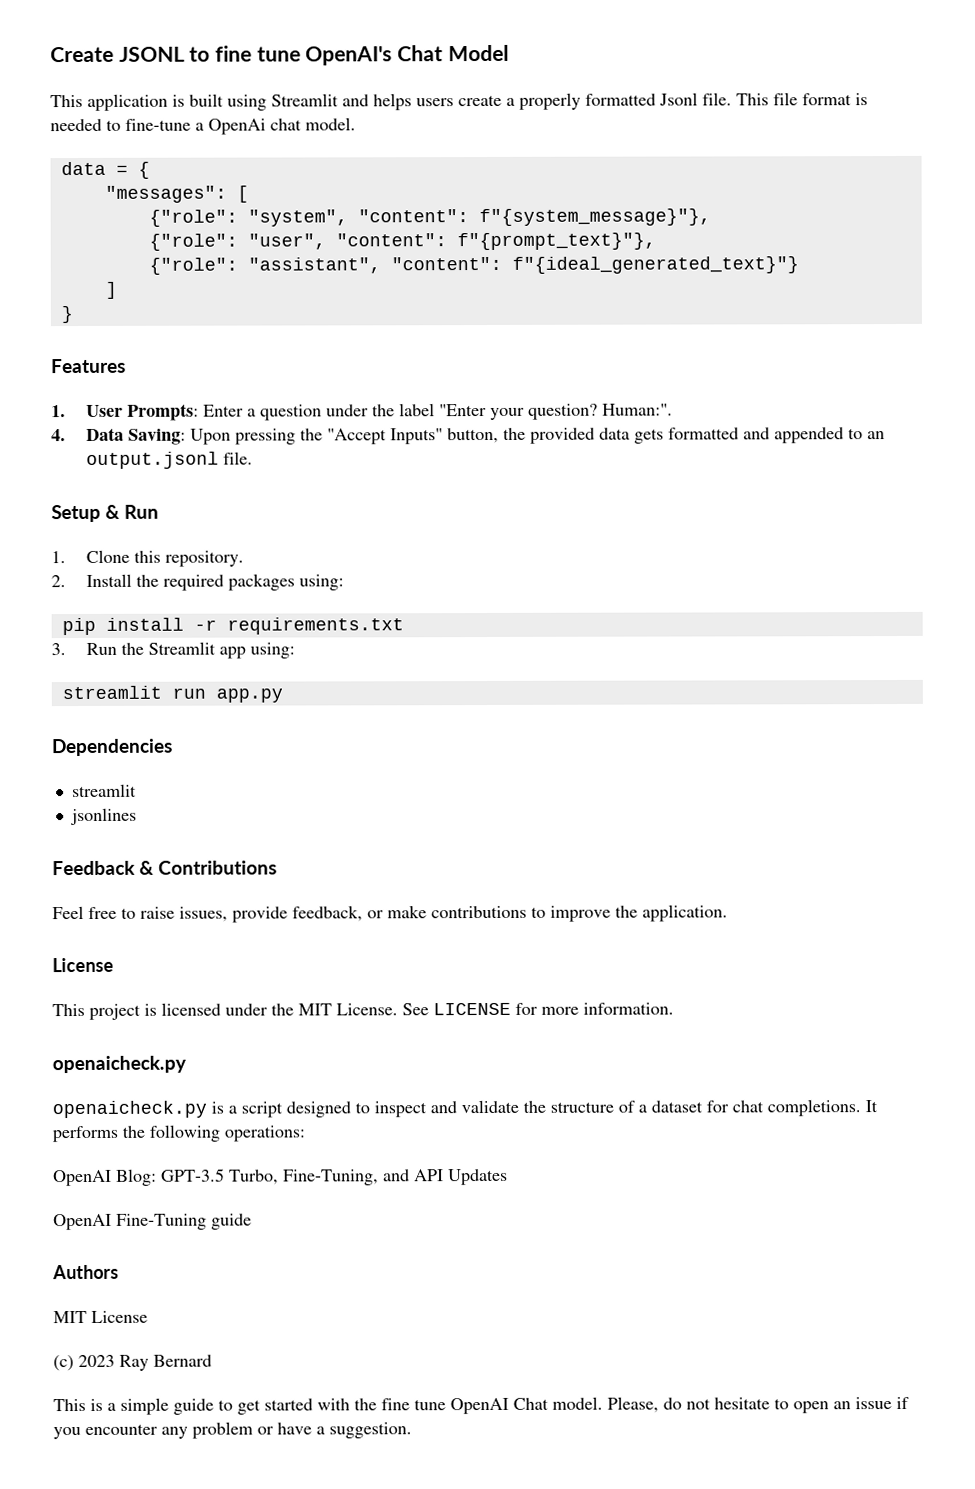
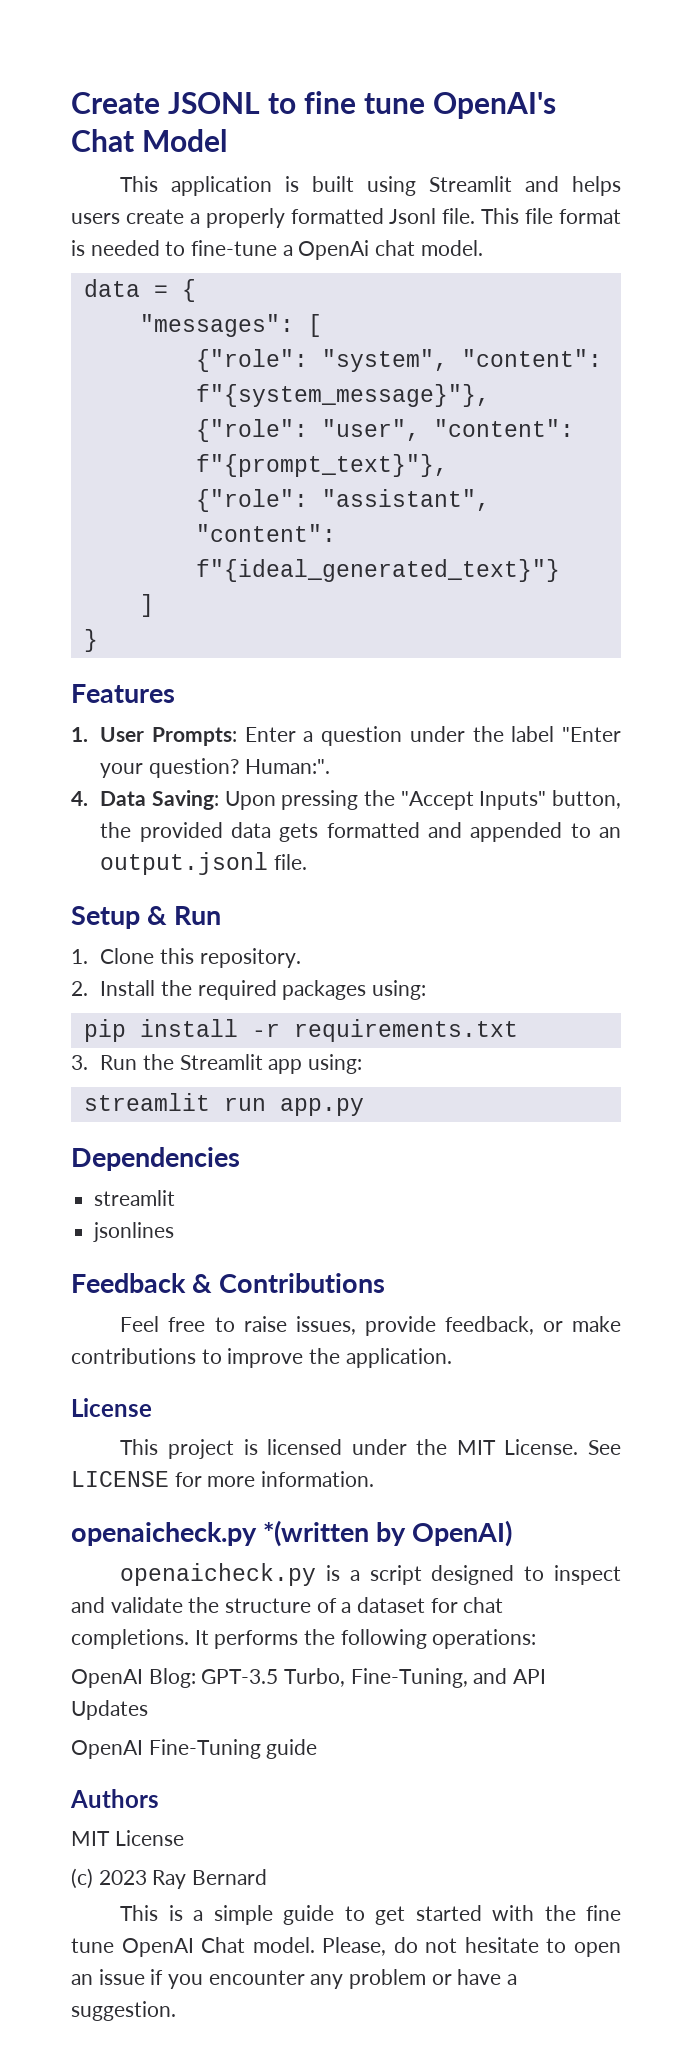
  See LICENSE for more information.
- openaicheck.py
+ openaicheck.py *(written by OpenAI)

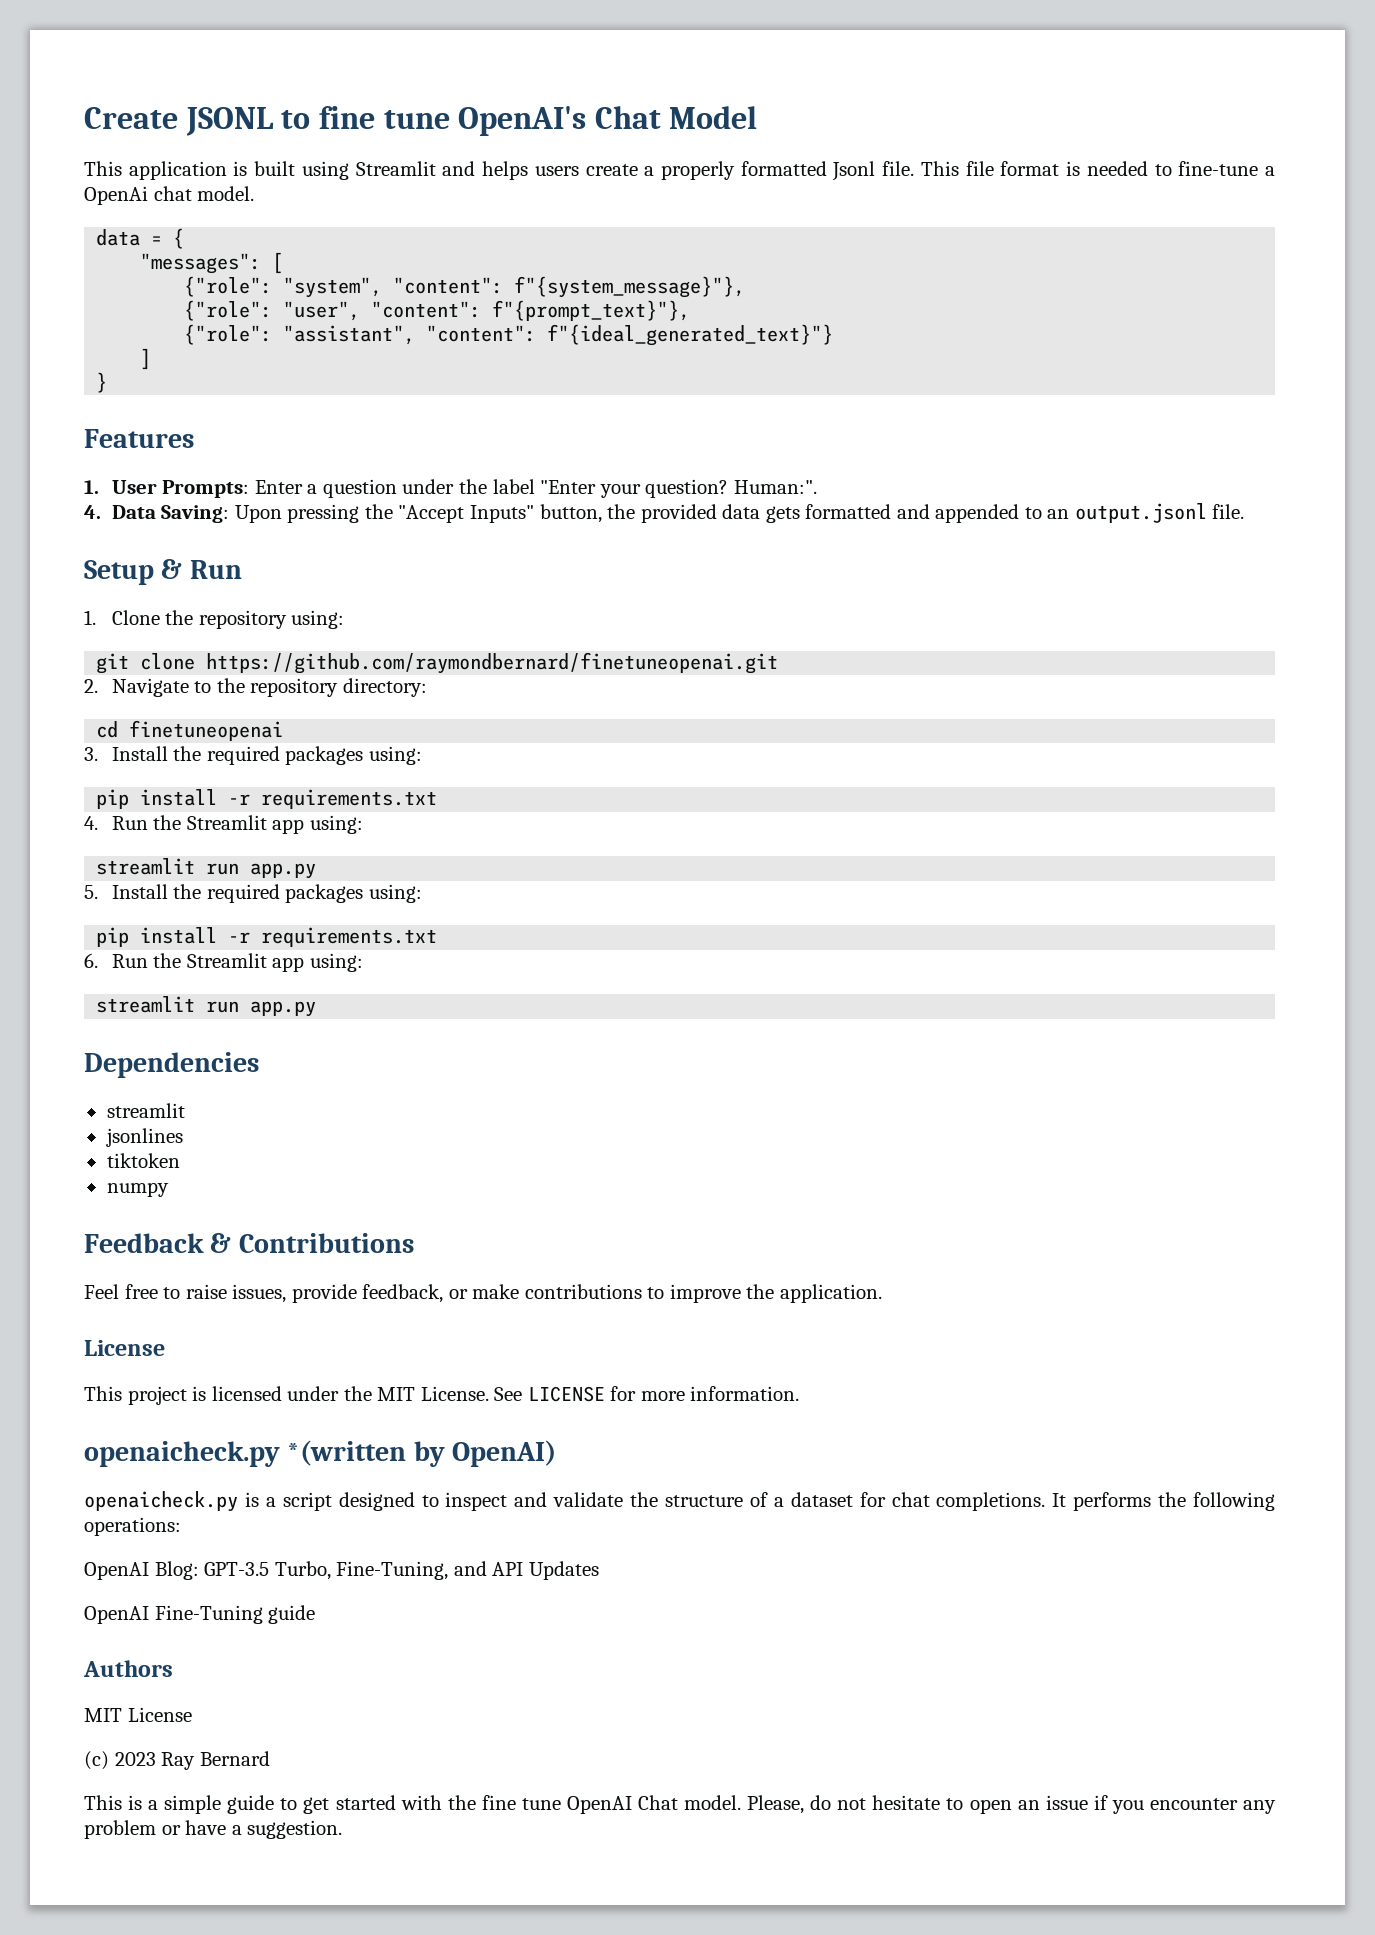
- 1. Clone this repository.
- 2. Install the required packages using:
+ 1. Clone the repository using:
+ git clone https://github.com/raymondbernard/finetuneopenai.git
+ 2. Navigate to the repository directory:
+ cd finetuneopenai
+ 3. Install the required packages using:
  pip install -r requirements.txt
- 3. Run the Streamlit app using:
+ 4. Run the Streamlit app using:
+ streamlit run app.py
+ 5. Install the required packages using:
+ pip install -r requirements.txt
+ 6. Run the Streamlit app using:
+ tiktoken
+ numpy

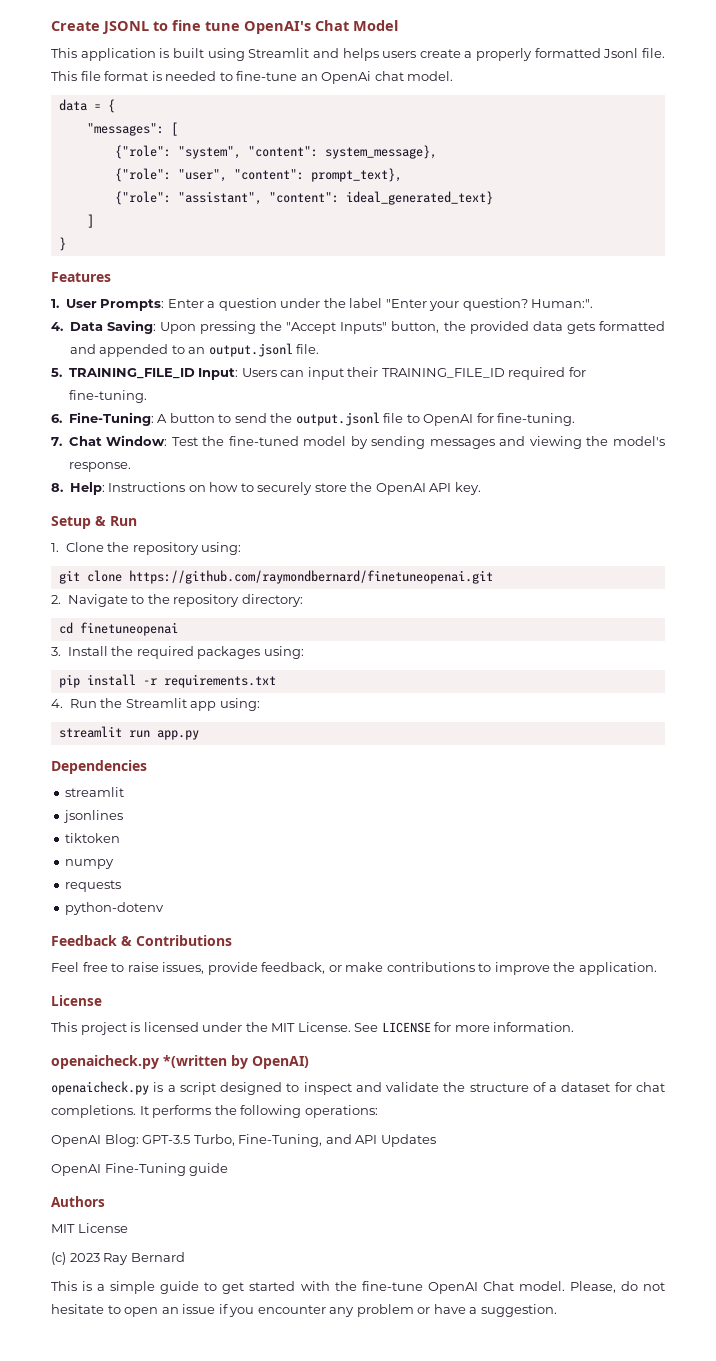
- This file format is needed to fine-tune a OpenAi chat model.
+ This file format is needed to fine-tune an OpenAi chat model.
- {"role": "system", "content": f"{system_message}"},
+ {"role": "system", "content": system_message},
- {"role": "user", "content": f"{prompt_text}"},
+ {"role": "user", "content": prompt_text},
- {"role": "assistant", "content": f"{ideal_generated_text}"}
+ {"role": "assistant", "content": ideal_generated_text}
+ 5. TRAINING_FILE_ID Input: Users can input their TRAINING_FILE_ID required for fine-tuning.
+ 6. Fine-Tuning: A button to send the output.jsonl file to OpenAI for fine-tuning.
+ 7. Chat Window: Test the fine-tuned model by sending messages and viewing the model's response.
+ 8. Help: Instructions on how to securely store the OpenAI API key.
- 5. Install the required packages using:
- pip install -r requirements.txt
- 6. Run the Streamlit app using:
- streamlit run app.py
+ requests
+ python-dotenv
- This is a simple guide to get started with the fine tune OpenAI Chat model.
+ This is a simple guide to get started with the fine-tune OpenAI Chat model.

